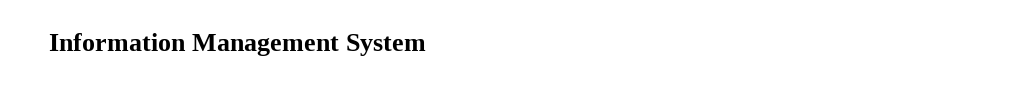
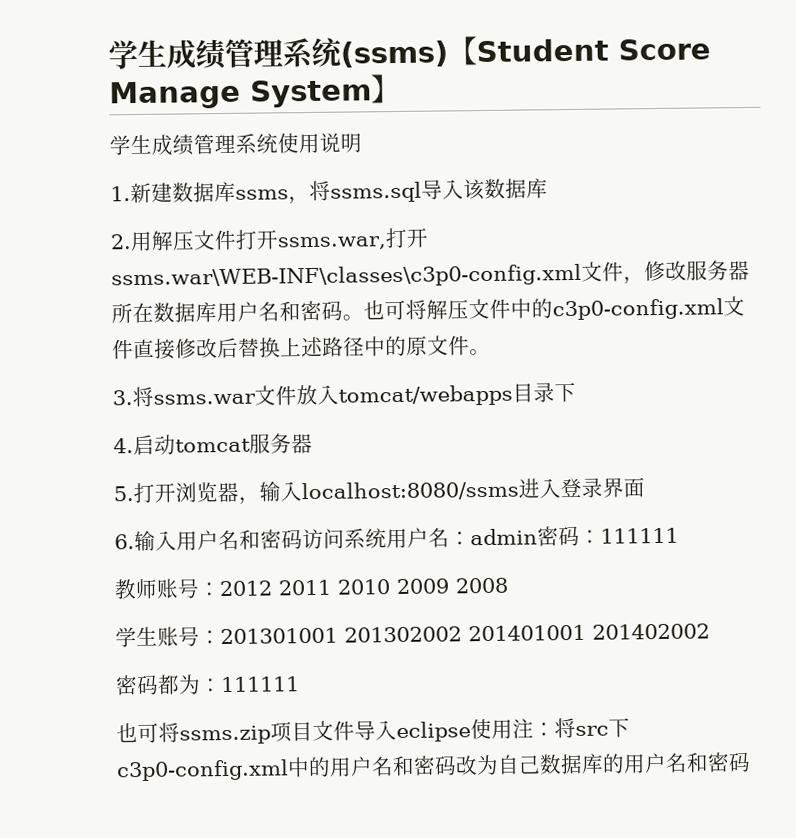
- Information Management System
+ 学生成绩管理系统(ssms)【Student Score Manage System】
+ 学生成绩管理系统使用说明
+ 1.新建数据库ssms，将ssms.sql导入该数据库
+ 2.用解压文件打开ssms.war,打开ssms.war\WEB-INF\classes\c3p0-config.xml文件，修改服务器所在数据库用户名和密码。也可将解压文件中的c3p0-config.xml文件直接修改后替换上述路径中的原文件。
+ 3.将ssms.war文件放入tomcat/webapps目录下
+ 4.启动tomcat服务器
+ 5.打开浏览器，输入localhost:8080/ssms进入登录界面
+ 6.输入用户名和密码访问系统用户名：admin密码：111111
+ 教师账号：2012 2011 2010 2009 2008
+ 学生账号：201301001 201302002 201401001 201402002
+ 密码都为：111111
+ 也可将ssms.zip项目文件导入eclipse使用注：将src下c3p0-config.xml中的用户名和密码改为自己数据库的用户名和密码

